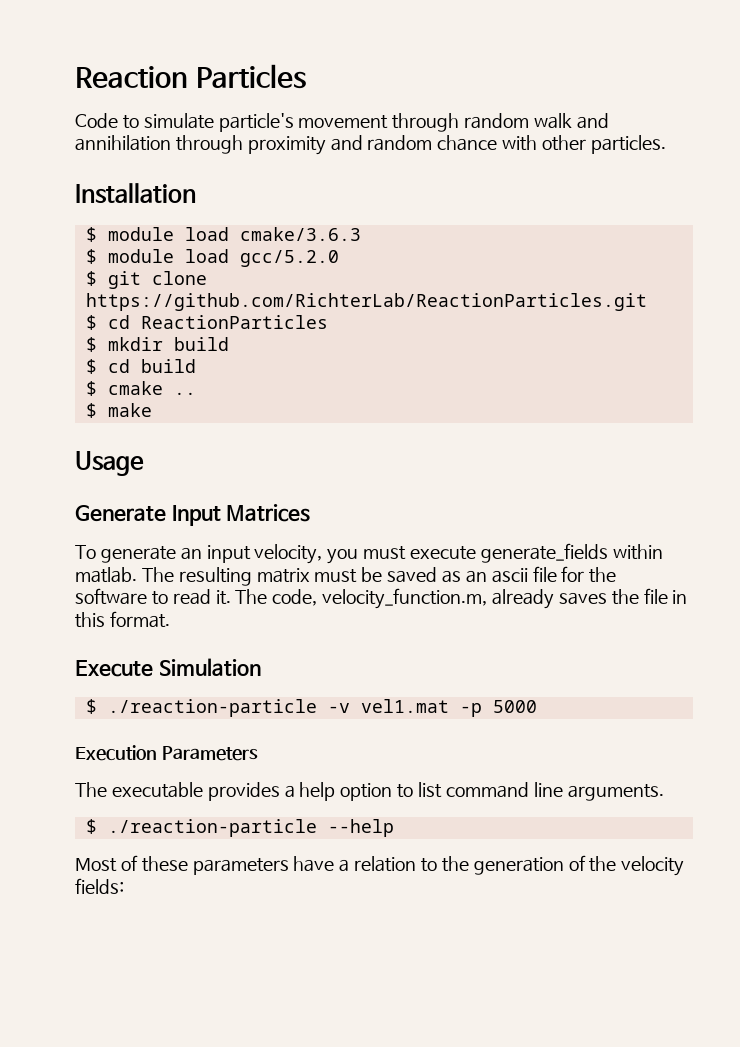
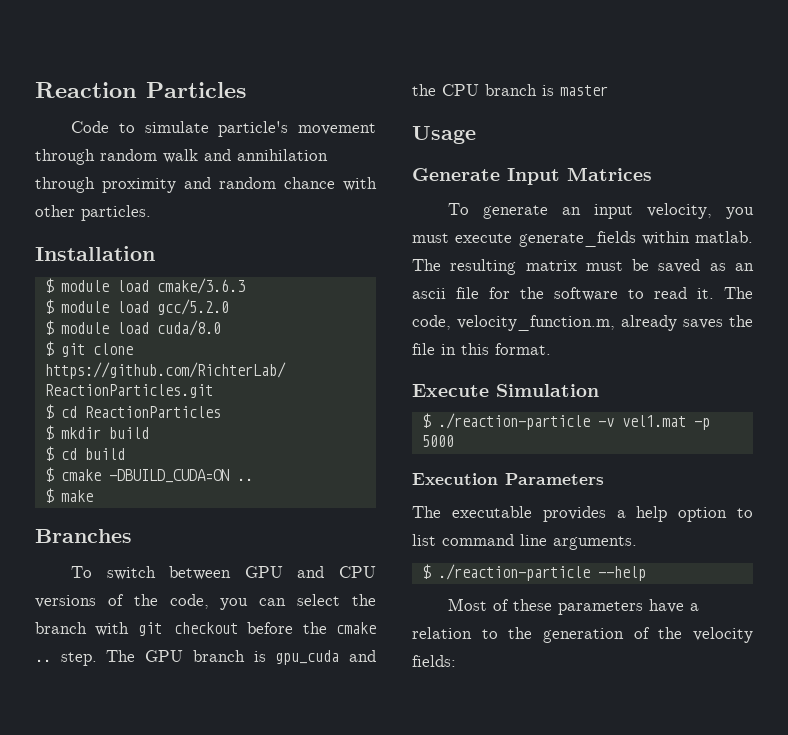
+ $ module load cuda/8.0
- $ cmake ..
+ $ cmake -DBUILD_CUDA=ON ..
+ Branches
+ To switch between GPU and CPU versions of the code, you can select the branch with git checkout before the cmake .. step. The GPU branch is gpu_cuda and the CPU branch is master

